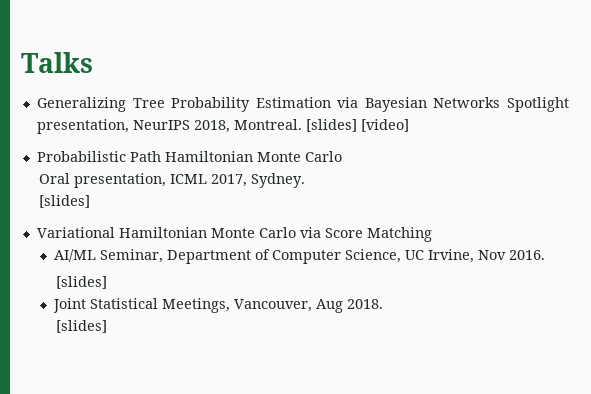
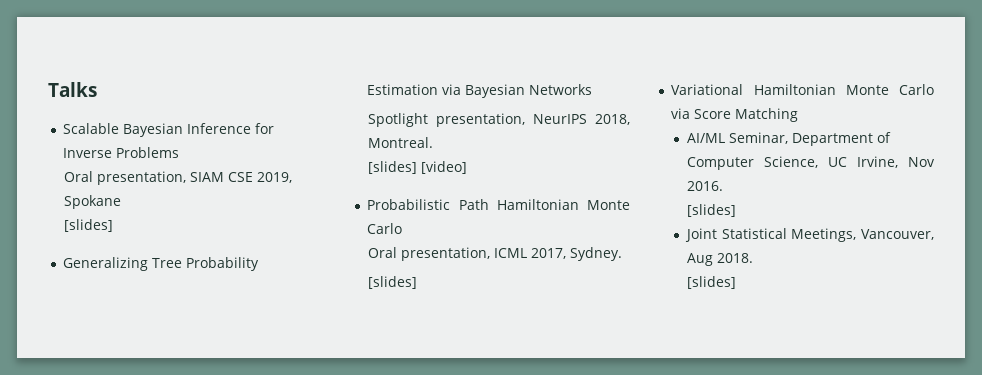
+ Scalable Bayesian Inference for Inverse Problems
+ Oral presentation, SIAM CSE 2019, Spokane
+ [slides]
- Generalizing Tree Probability Estimation via Bayesian Networks Spotlight presentation, NeurIPS 2018, Montreal. [slides] [video]
+ Generalizing Tree Probability Estimation via Bayesian Networks
+ Spotlight presentation, NeurIPS 2018, Montreal.
+ [slides] [video]

